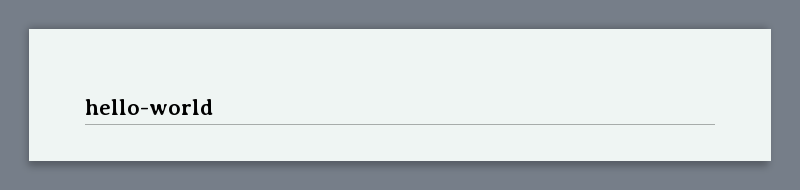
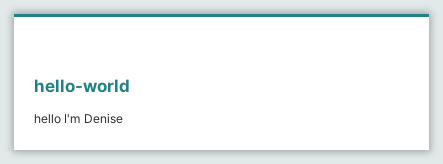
+ hello I'm Denise

